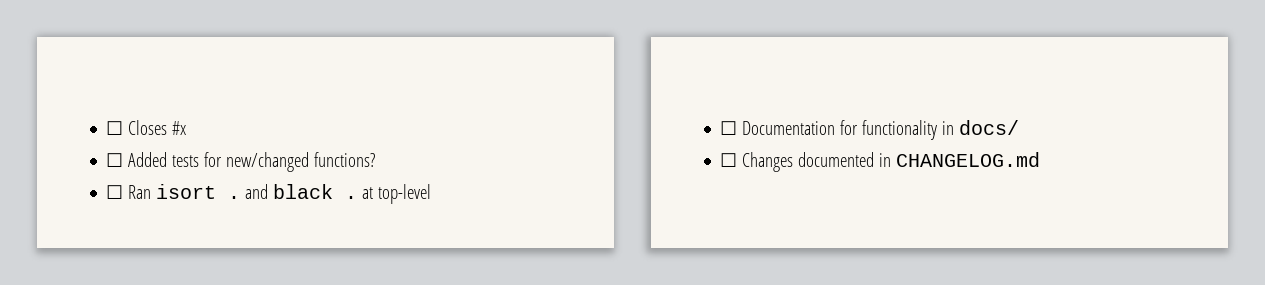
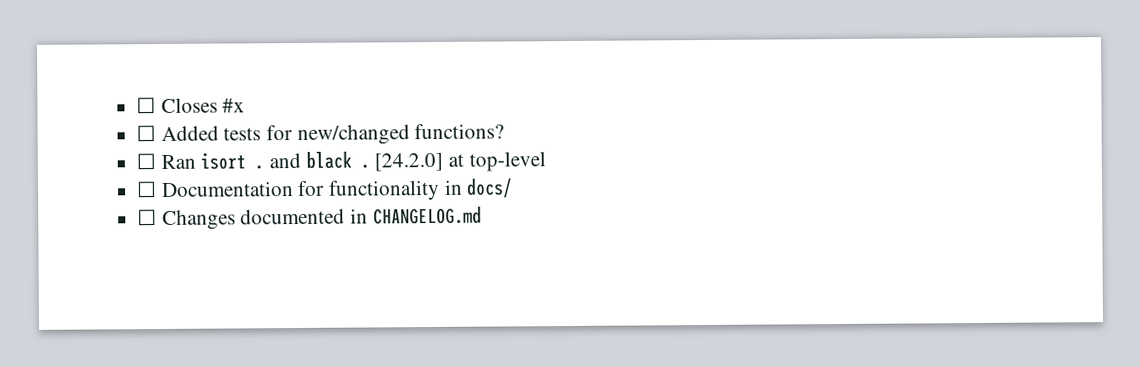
- ☐ Ran isort . and black . at top-level
+ ☐ Ran isort . and black . [24.2.0] at top-level

